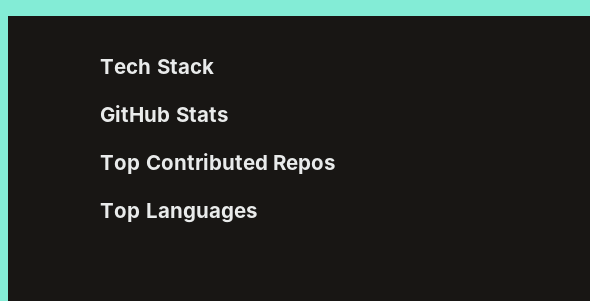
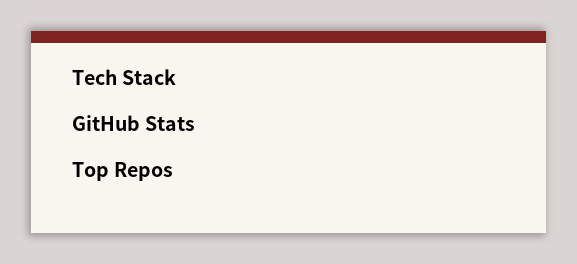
- Top Contributed Repos
+ Top Repos
- Top Languages

